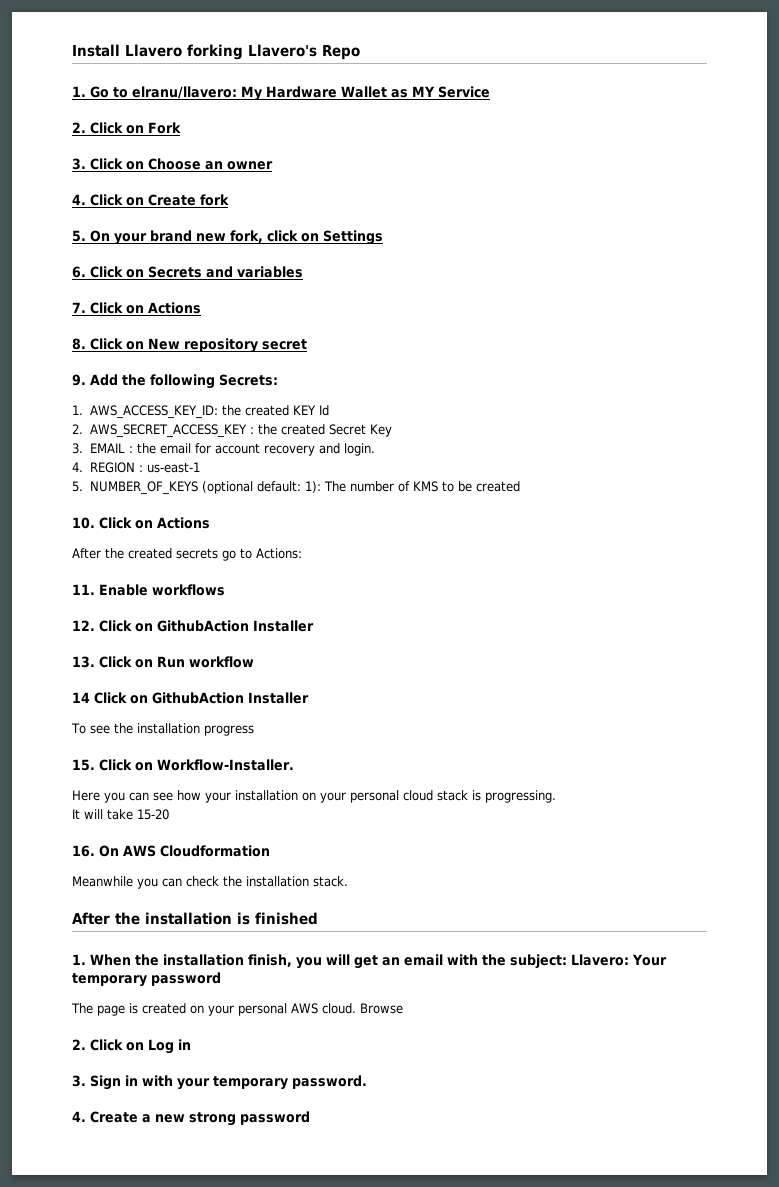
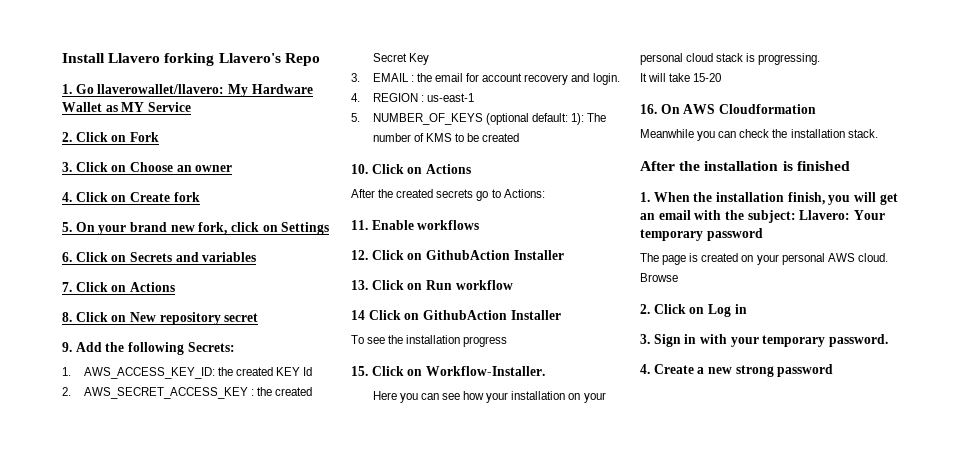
- 1. Go to elranu/llavero: My Hardware Wallet as MY Service
+ 1. Go llaverowallet/llavero: My Hardware Wallet as MY Service

